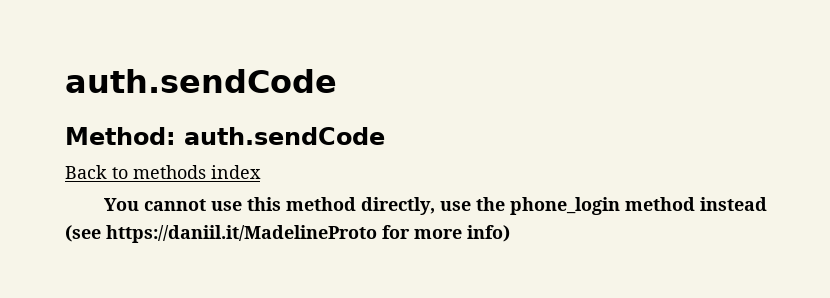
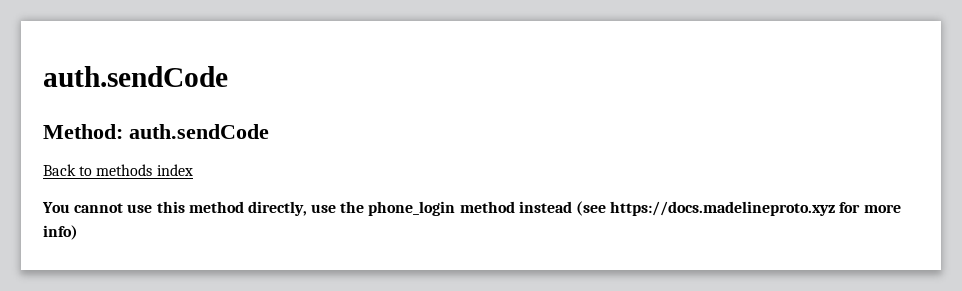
- You cannot use this method directly, use the phone_login method instead (see https://daniil.it/MadelineProto for more info)
+ You cannot use this method directly, use the phone_login method instead (see https://docs.madelineproto.xyz for more info)

